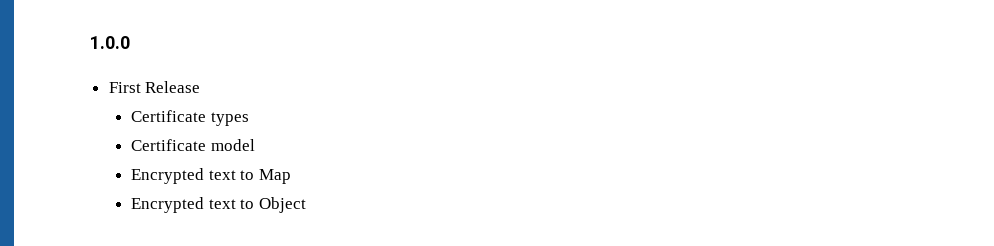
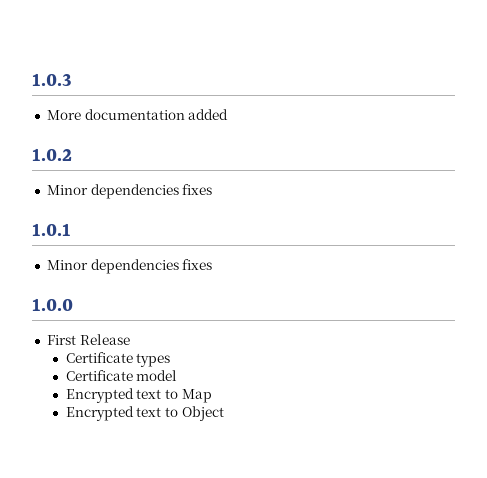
+ 1.0.3
+ More documentation added
+ 1.0.2
+ Minor dependencies fixes
+ 1.0.1
+ Minor dependencies fixes

